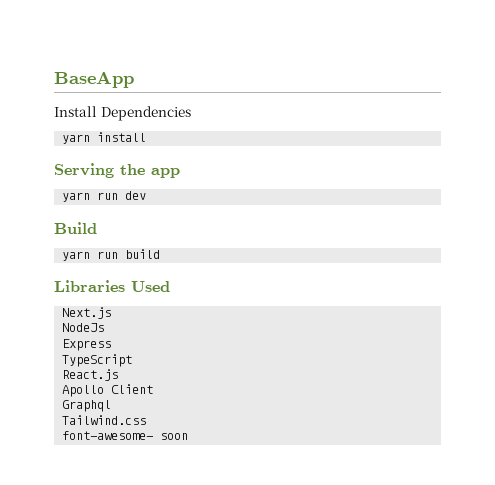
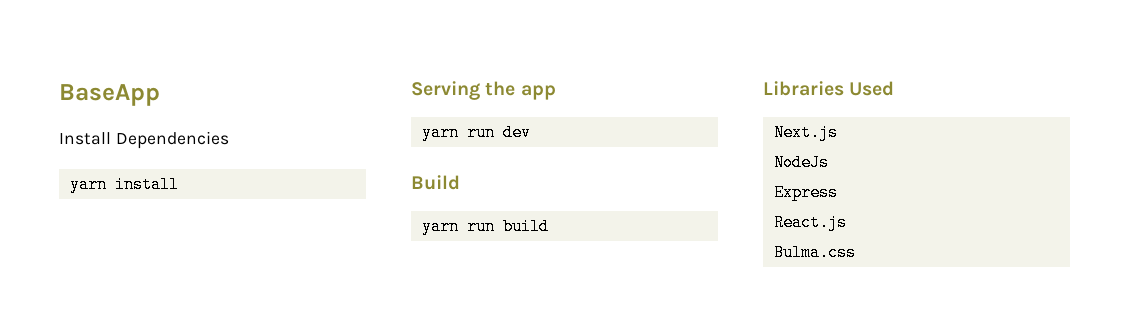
- TypeScript
- Apollo Client
- Graphql
- Tailwind.css
- font-awesome- soon
+ Bulma.css

